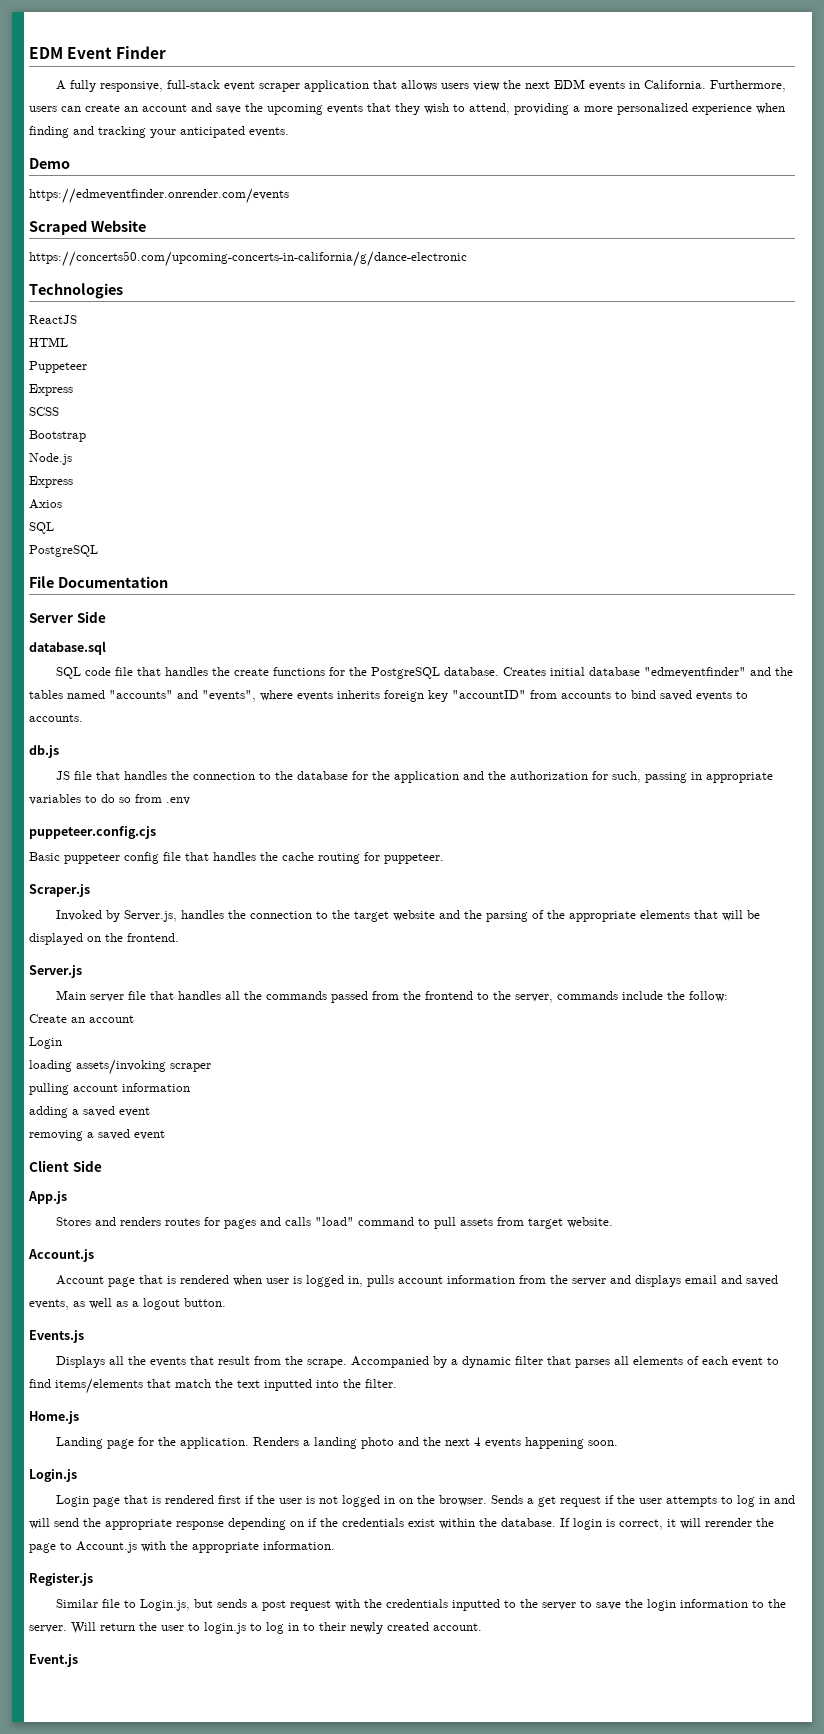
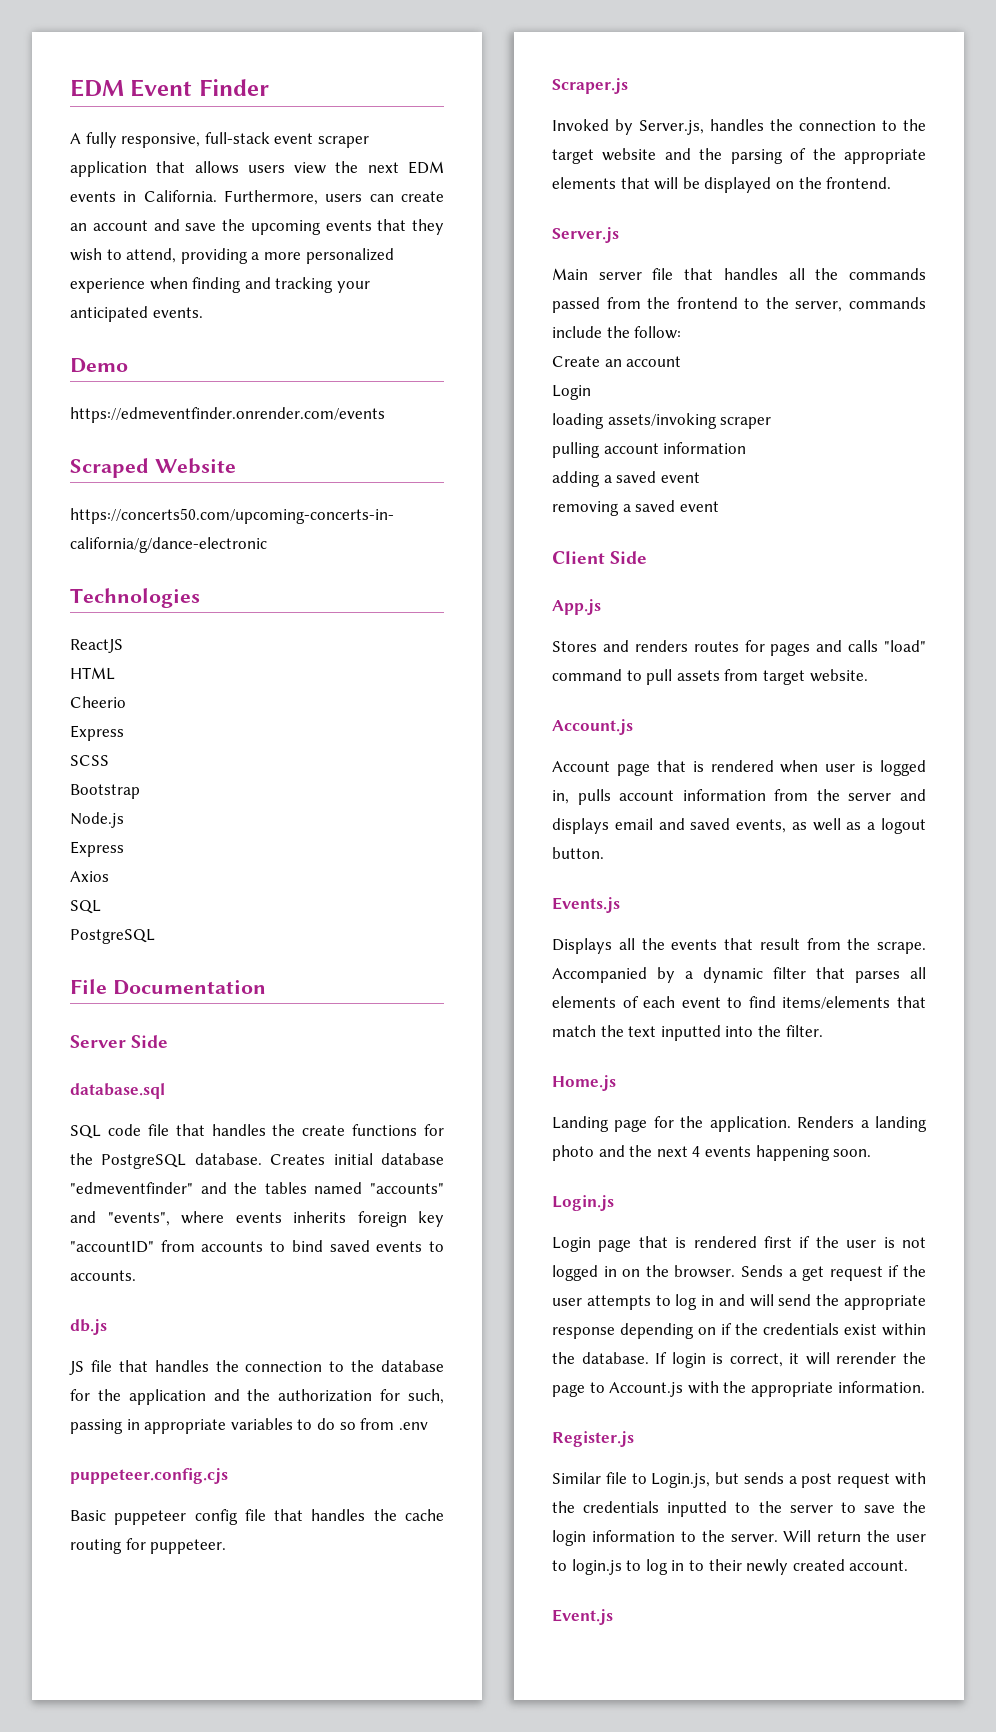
- Puppeteer
+ Cheerio

